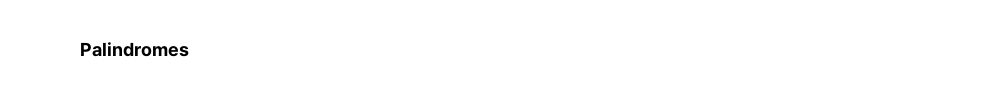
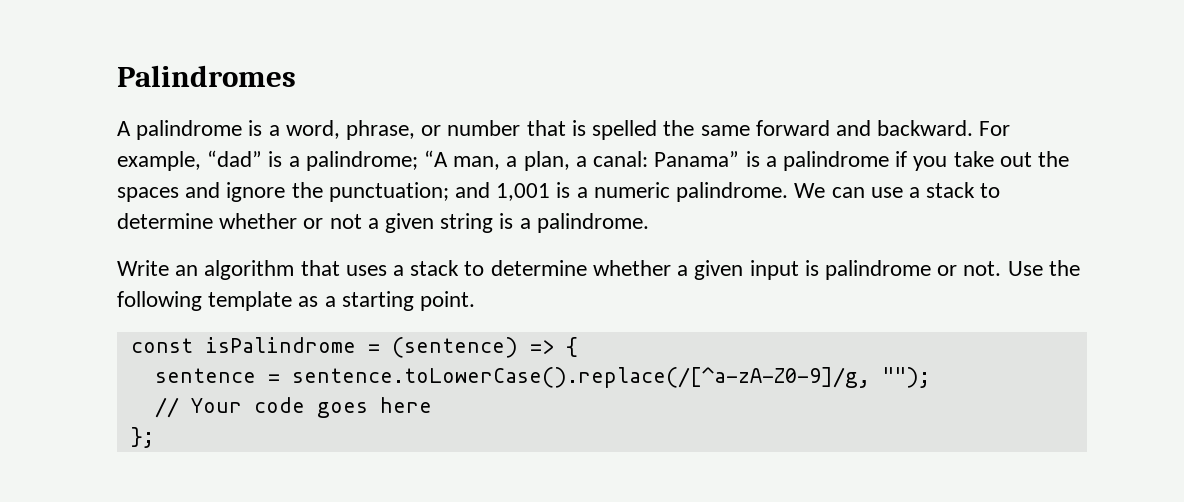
+ A palindrome is a word, phrase, or number that is spelled the same forward and backward. For example, “dad” is a palindrome; “A man, a plan, a canal: Panama” is a palindrome if you take out the spaces and ignore the punctuation; and 1,001 is a numeric palindrome. We can use a stack to determine whether or not a given string is a palindrome.
+ Write an algorithm that uses a stack to determine whether a given input is palindrome or not. Use the following template as a starting point.
+ const isPalindrome = (sentence) => {
+ sentence = sentence.toLowerCase().replace(/[^a-zA-Z0-9]/g, "");
+ // Your code goes here
+ };

